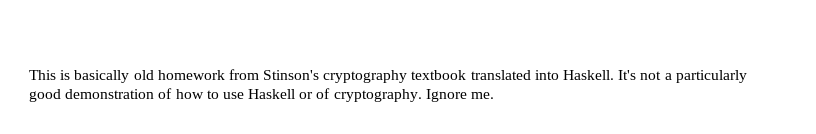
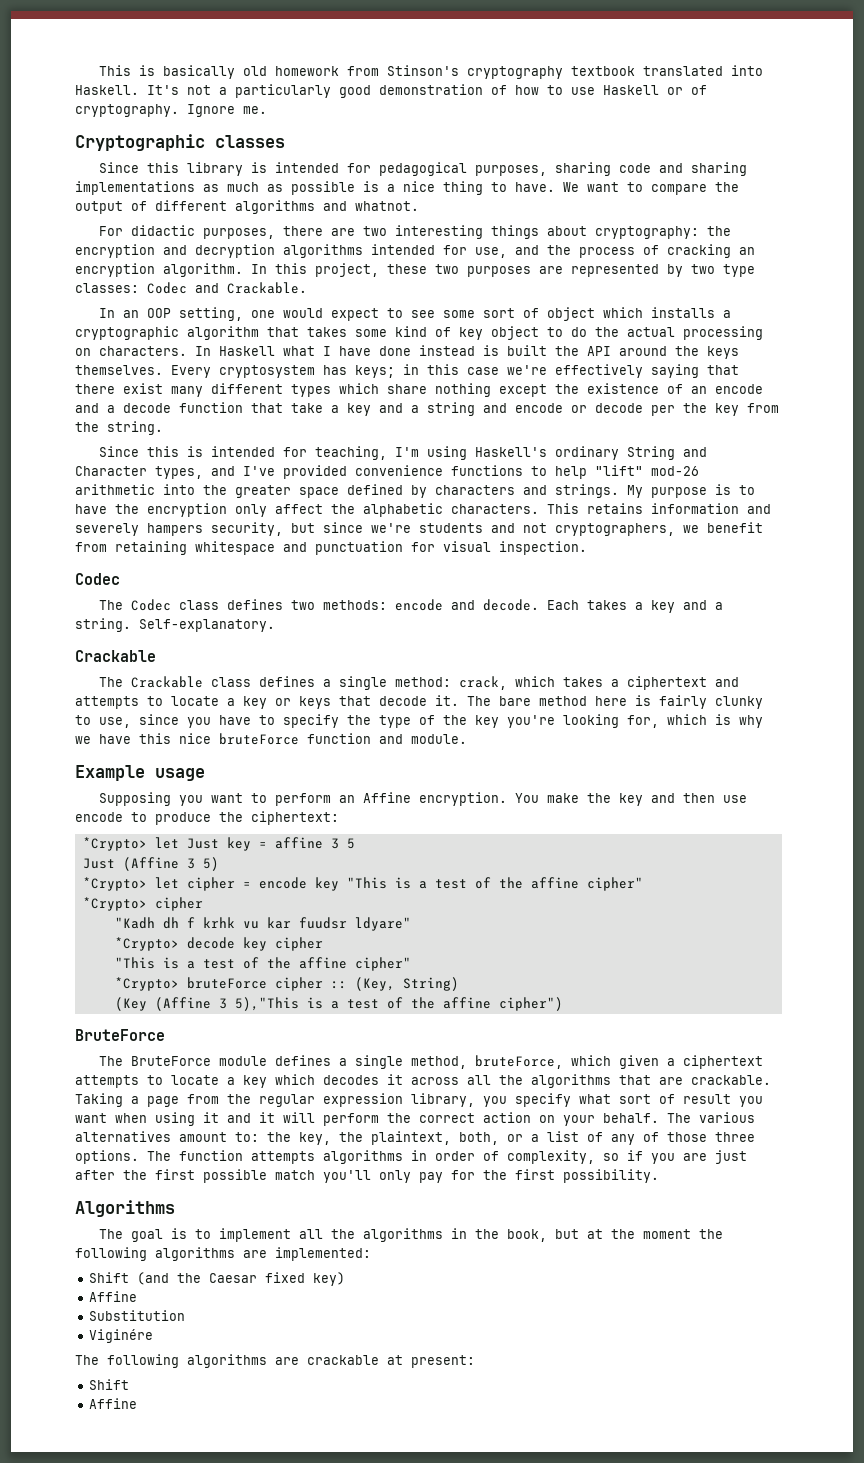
+ Cryptographic classes
+ Since this library is intended for pedagogical purposes, sharing code and sharing implementations as much as possible is a nice thing to have. We want to compare the output of different algorithms and whatnot.
+ For didactic purposes, there are two interesting things about cryptography: the encryption and decryption algorithms intended for use, and the process of cracking an encryption algorithm. In this project, these two purposes are represented by two type classes: Codec and Crackable.
+ In an OOP setting, one would expect to see some sort of object which installs a cryptographic algorithm that takes some kind of key object to do the actual processing on characters. In Haskell what I have done instead is built the API around the keys themselves. Every cryptosystem has keys; in this case we're effectively saying that there exist many different types which share nothing except the existence of an encode and a decode function that take a key and a string and encode or decode per the key from the string.
+ Since this is intended for teaching, I'm using Haskell's ordinary String and Character types, and I've provided convenience functions to help "lift" mod-26 arithmetic into the greater space defined by characters and strings. My purpose is to have the encryption only affect the alphabetic characters. This retains information and severely hampers security, but since we're students and not cryptographers, we benefit from retaining whitespace and punctuation for visual inspection.
+ Codec
+ The Codec class defines two methods: encode and decode. Each takes a key and a string. Self-explanatory.
+ Crackable
+ The Crackable class defines a single method: crack, which takes a ciphertext and attempts to locate a key or keys that decode it. The bare method here is fairly clunky to use, since you have to specify the type of the key you're looking for, which is why we have this nice bruteForce function and module.
+ Example usage
+ Supposing you want to perform an Affine encryption. You make the key and then use encode to produce the ciphertext:
+ *Crypto> let Just key = affine 3 5
+ Just (Affine 3 5)
+ *Crypto> let cipher = encode key "This is a test of the affine cipher"
+ *Crypto> cipher
+ "Kadh dh f krhk vu kar fuudsr ldyare"
+ *Crypto> decode key cipher
+ "This is a test of the affine cipher"
+ *Crypto> bruteForce cipher :: (Key, String)
+ (Key (Affine 3 5),"This is a test of the affine cipher")
+ BruteForce
+ The BruteForce module defines a single method, bruteForce, which given a ciphertext attempts to locate a key which decodes it across all the algorithms that are crackable. Taking a page from the regular expression library, you specify what sort of result you want when using it and it will perform the correct action on your behalf. The various alternatives amount to: the key, the plaintext, both, or a list of any of those three options. The function attempts algorithms in order of complexity, so if you are just after the first possible match you'll only pay for the first possibility.
+ Algorithms
+ The goal is to implement all the algorithms in the book, but at the moment the following algorithms are implemented:
+ Shift (and the Caesar fixed key)
+ Affine
+ Substitution
+ Viginére
+ The following algorithms are crackable at present:
+ Shift
+ Affine

